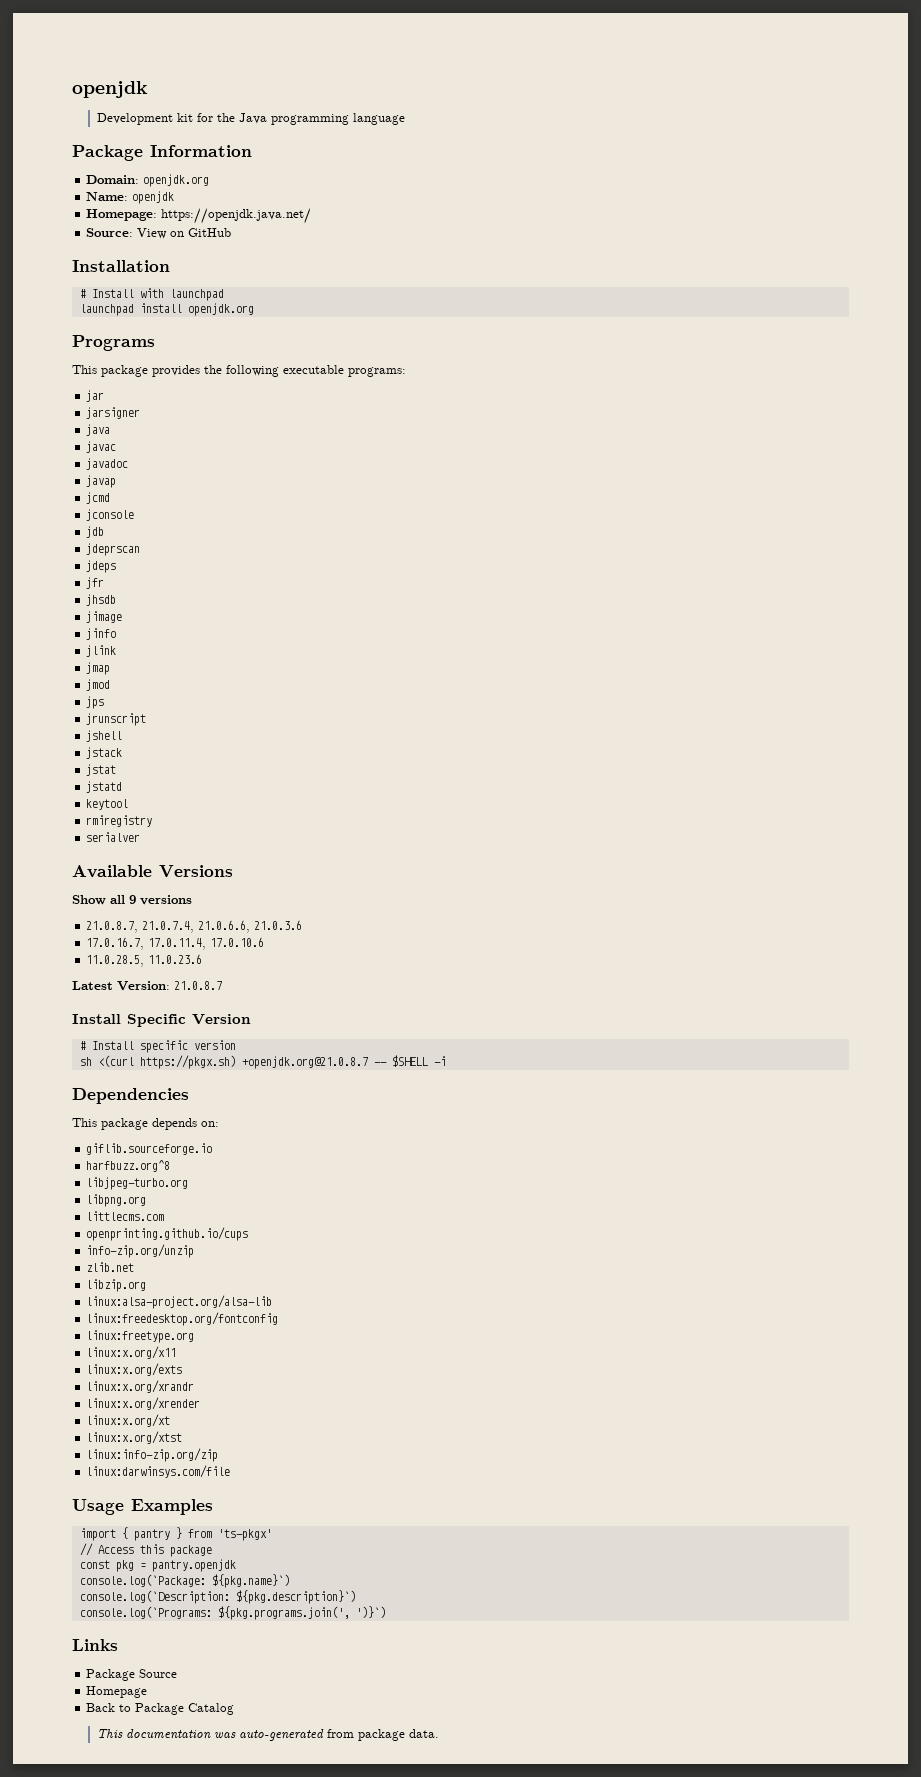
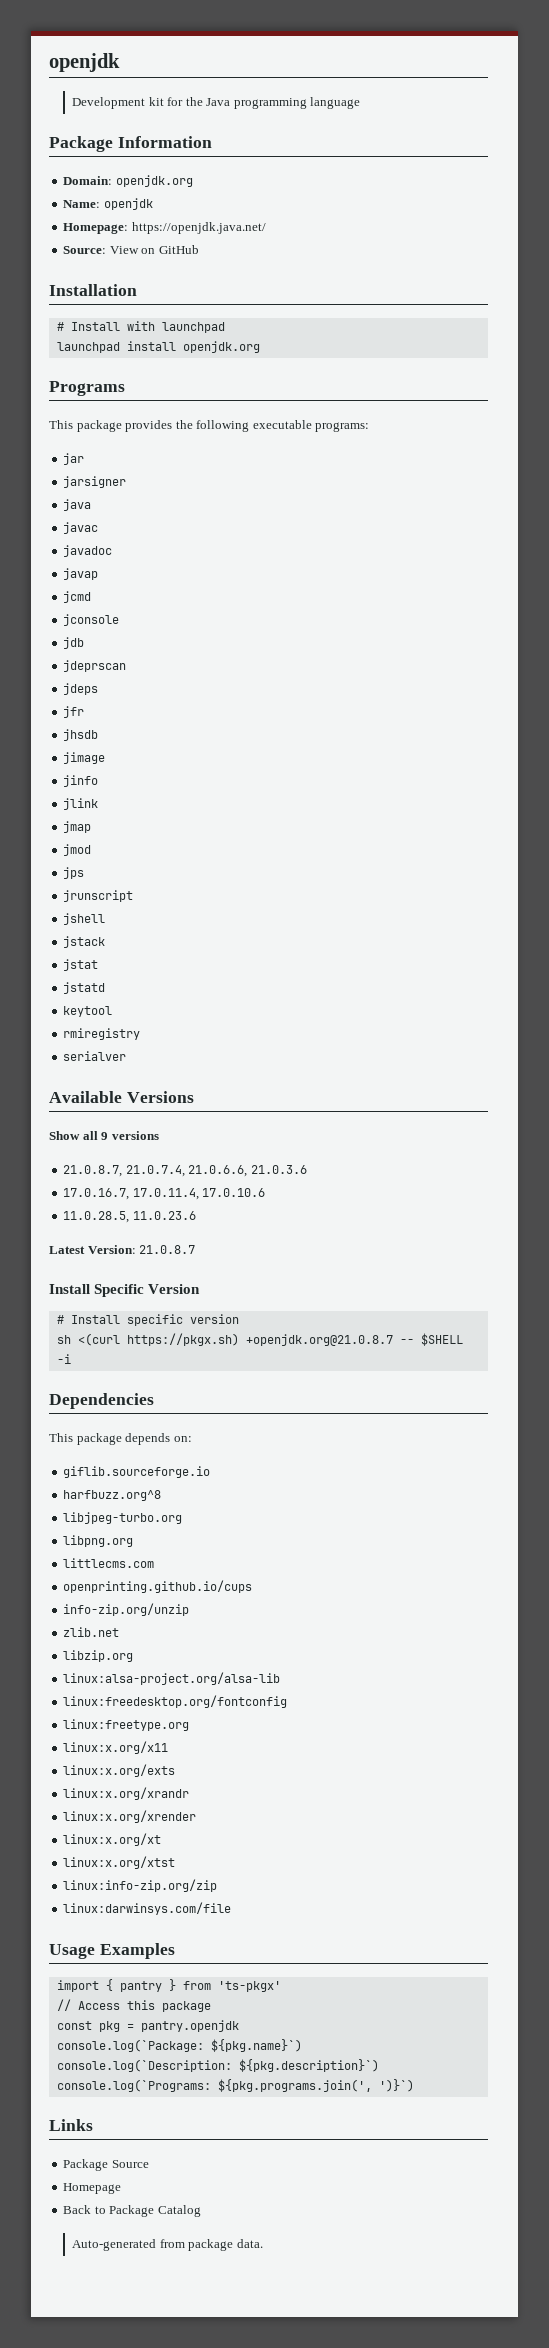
- This documentation was auto-generated from package data.
+ Auto-generated from package data.

